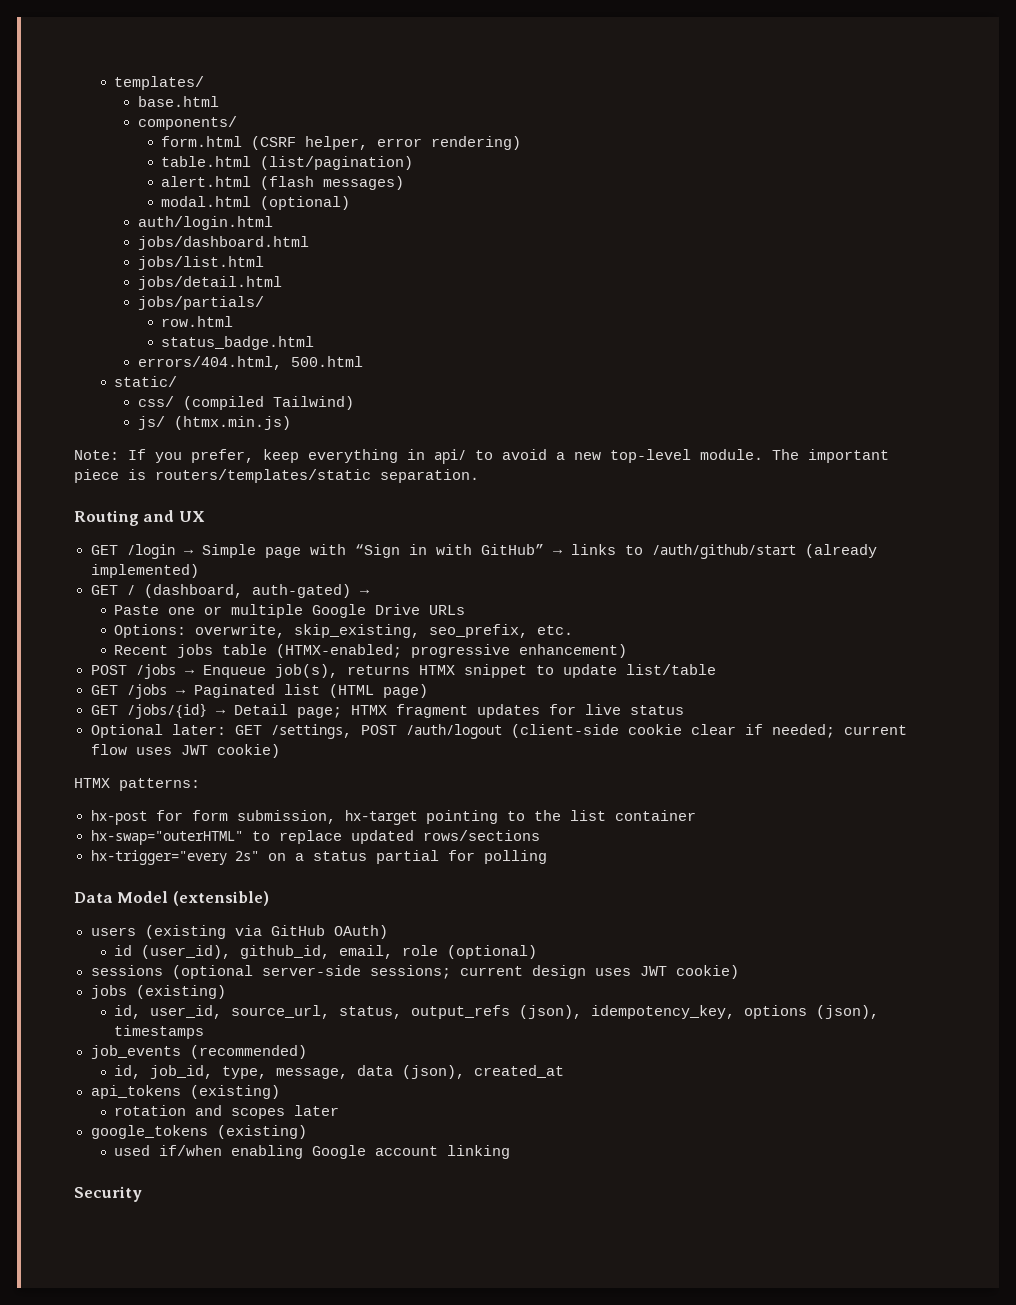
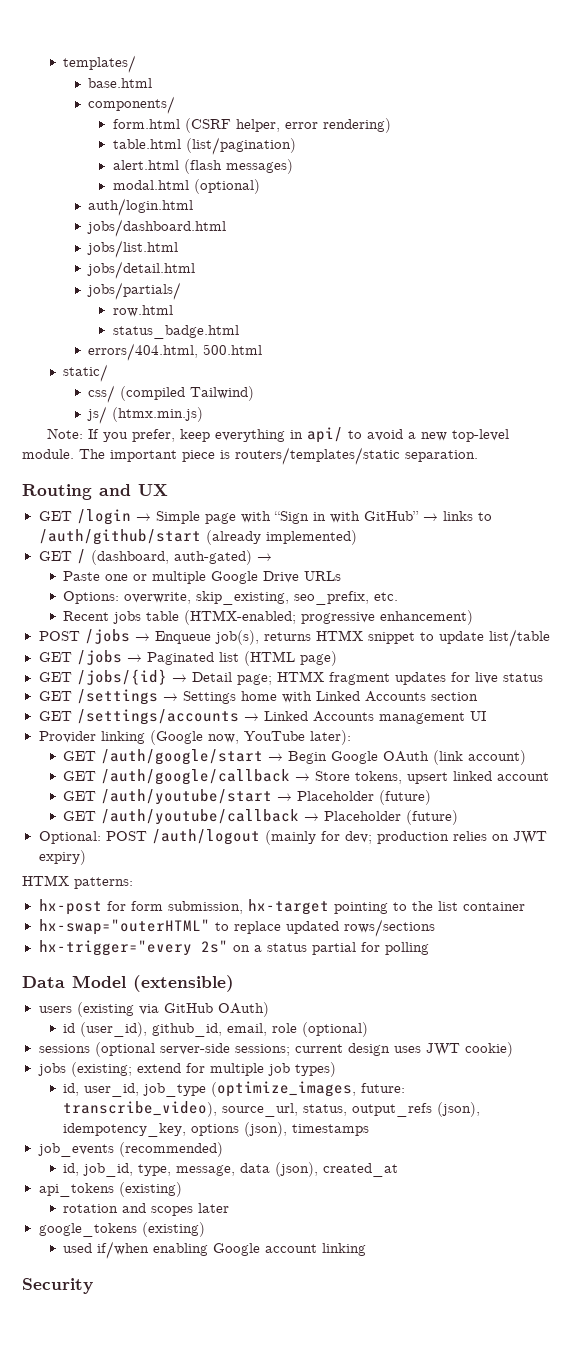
- Optional later: GET /settings, POST /auth/logout (client-side cookie clear if needed; current flow uses JWT cookie)
+ GET /settings → Settings home with Linked Accounts section
+ GET /settings/accounts → Linked Accounts management UI
+ Provider linking (Google now, YouTube later):
+ GET /auth/google/start → Begin Google OAuth (link account)
+ GET /auth/google/callback → Store tokens, upsert linked account
+ GET /auth/youtube/start → Placeholder (future)
+ GET /auth/youtube/callback → Placeholder (future)
+ Optional: POST /auth/logout (mainly for dev; production relies on JWT expiry)
- jobs (existing)
- id, user_id, source_url, status, output_refs (json), idempotency_key, options (json), timestamps
+ jobs (existing; extend for multiple job types)
+ id, user_id, job_type (optimize_images, future: transcribe_video), source_url, status, output_refs (json), idempotency_key, options (json), timestamps

